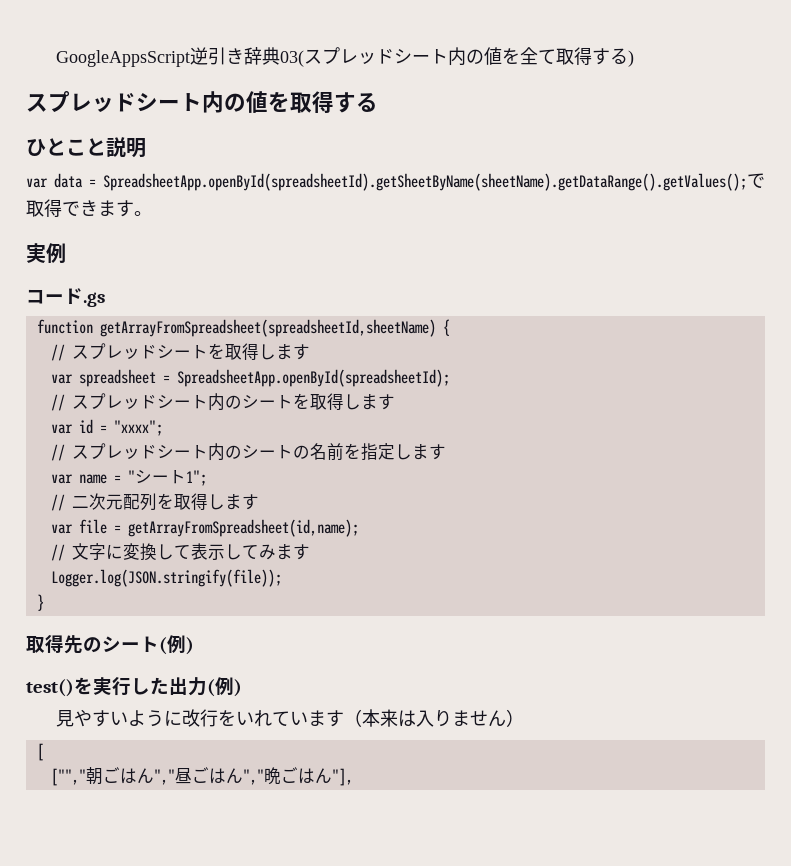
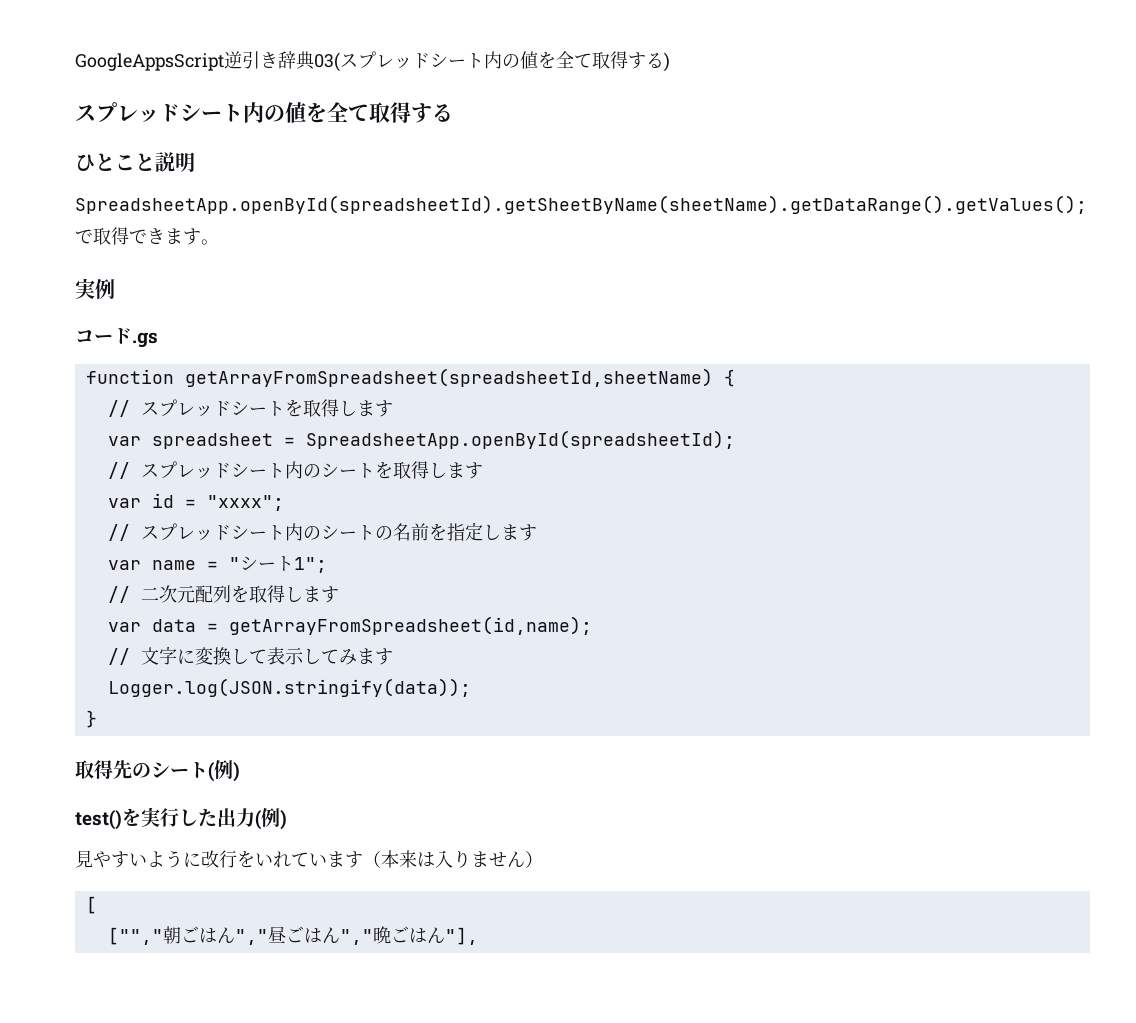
  GoogleAppsScript逆引き辞典03(スプレッドシート内の値を全て取得する)
- スプレッドシート内の値を取得する
+ スプレッドシート内の値を全て取得する
- var data = SpreadsheetApp.openById(spreadsheetId).getSheetByName(sheetName).getDataRange().getValues();で取得できます。
+ SpreadsheetApp.openById(spreadsheetId).getSheetByName(sheetName).getDataRange().getValues();で取得できます。
- var file = getArrayFromSpreadsheet(id,name);
+ var data = getArrayFromSpreadsheet(id,name);
- Logger.log(JSON.stringify(file));
+ Logger.log(JSON.stringify(data));

